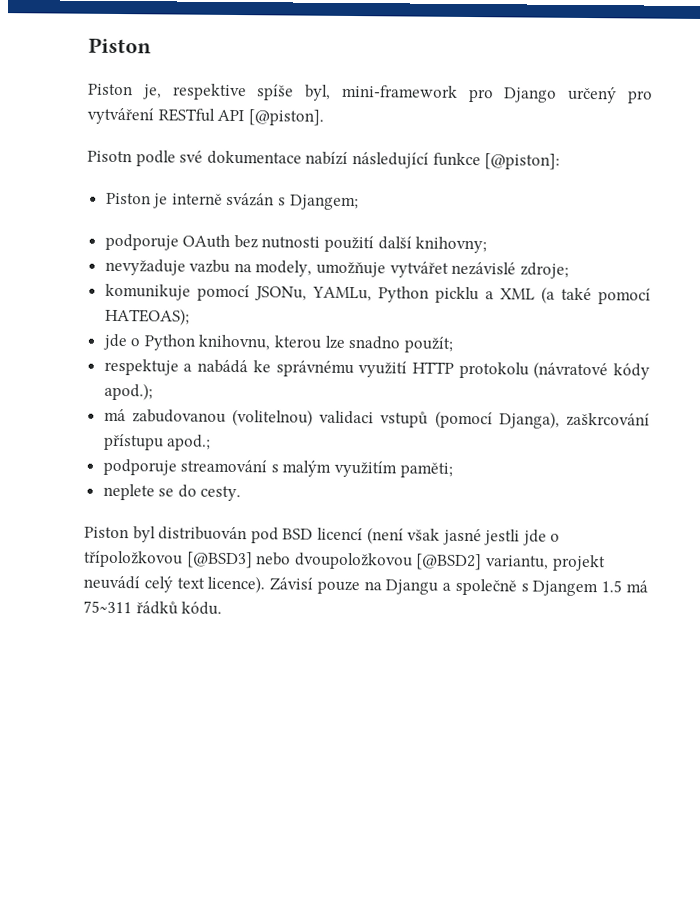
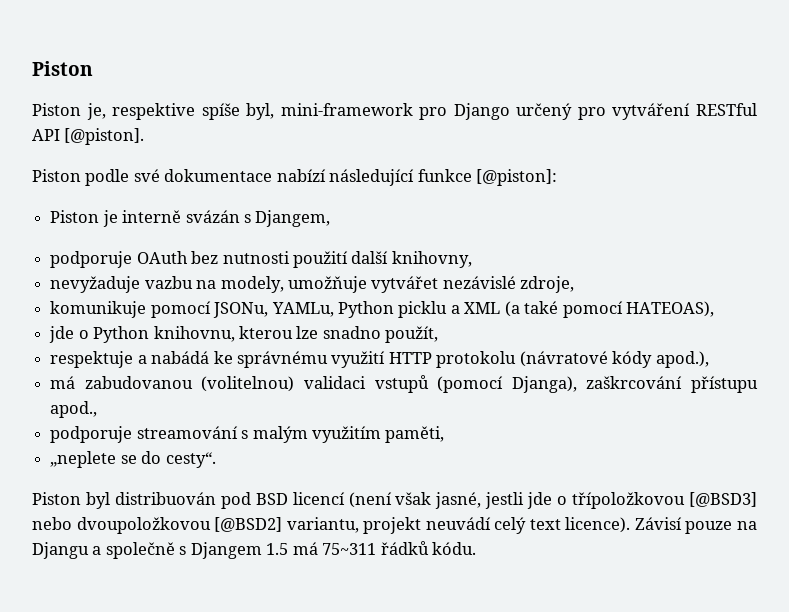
- Pisotn podle své dokumentace nabízí následující funkce [@piston]:
+ Piston podle své dokumentace nabízí následující funkce [@piston]:
- Piston je interně svázán s Djangem;
+ Piston je interně svázán s Djangem,
- podporuje OAuth bez nutnosti použití další knihovny;
+ podporuje OAuth bez nutnosti použití další knihovny,
- nevyžaduje vazbu na modely, umožňuje vytvářet nezávislé zdroje;
+ nevyžaduje vazbu na modely, umožňuje vytvářet nezávislé zdroje,
- komunikuje pomocí JSONu, YAMLu, Python picklu a XML (a také pomocí HATEOAS);
+ komunikuje pomocí JSONu, YAMLu, Python picklu a XML (a také pomocí HATEOAS),
- jde o Python knihovnu, kterou lze snadno použít;
+ jde o Python knihovnu, kterou lze snadno použít,
- respektuje a nabádá ke správnému využití HTTP protokolu (návratové kódy apod.);
+ respektuje a nabádá ke správnému využití HTTP protokolu (návratové kódy apod.),
- má zabudovanou (volitelnou) validaci vstupů (pomocí Djanga), zaškrcování přístupu apod.;
+ má zabudovanou (volitelnou) validaci vstupů (pomocí Djanga), zaškrcování přístupu apod.,
- podporuje streamování s malým využitím paměti;
- neplete se do cesty.
+ podporuje streamování s malým využitím paměti,
+ „neplete se do cesty“.
- Piston byl distribuován pod BSD licencí (není však jasné jestli jde o třípoložkovou [@BSD3] nebo dvoupoložkovou [@BSD2] variantu, projekt neuvádí celý text licence).
+ Piston byl distribuován pod BSD licencí (není však jasné, jestli jde o třípoložkovou [@BSD3] nebo dvoupoložkovou [@BSD2] variantu, projekt neuvádí celý text licence).

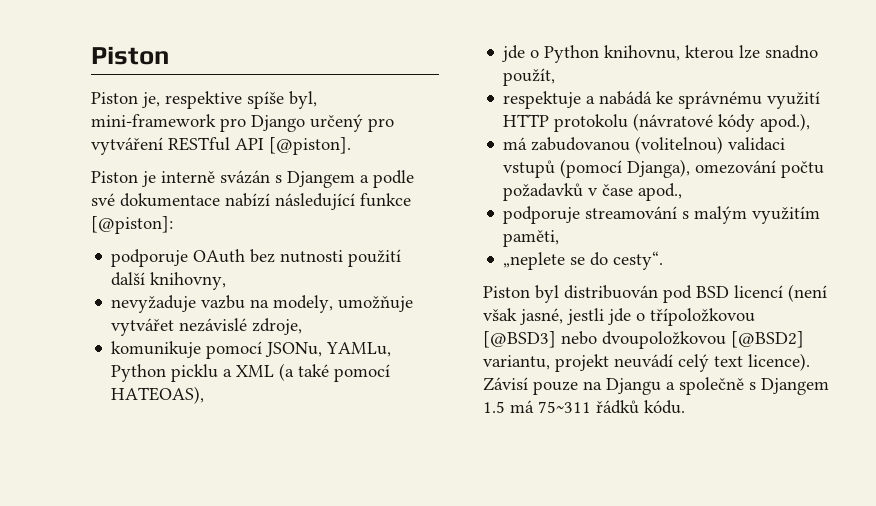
- Piston podle své dokumentace nabízí následující funkce [@piston]:
+ Piston je interně svázán s Djangem a podle své dokumentace nabízí následující funkce [@piston]:
- Piston je interně svázán s Djangem,
- má zabudovanou (volitelnou) validaci vstupů (pomocí Djanga), zaškrcování přístupu apod.,
+ má zabudovanou (volitelnou) validaci vstupů (pomocí Djanga), omezování počtu požadavků v čase apod.,

